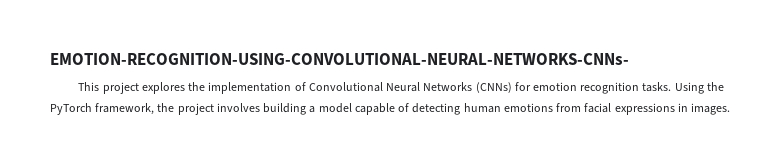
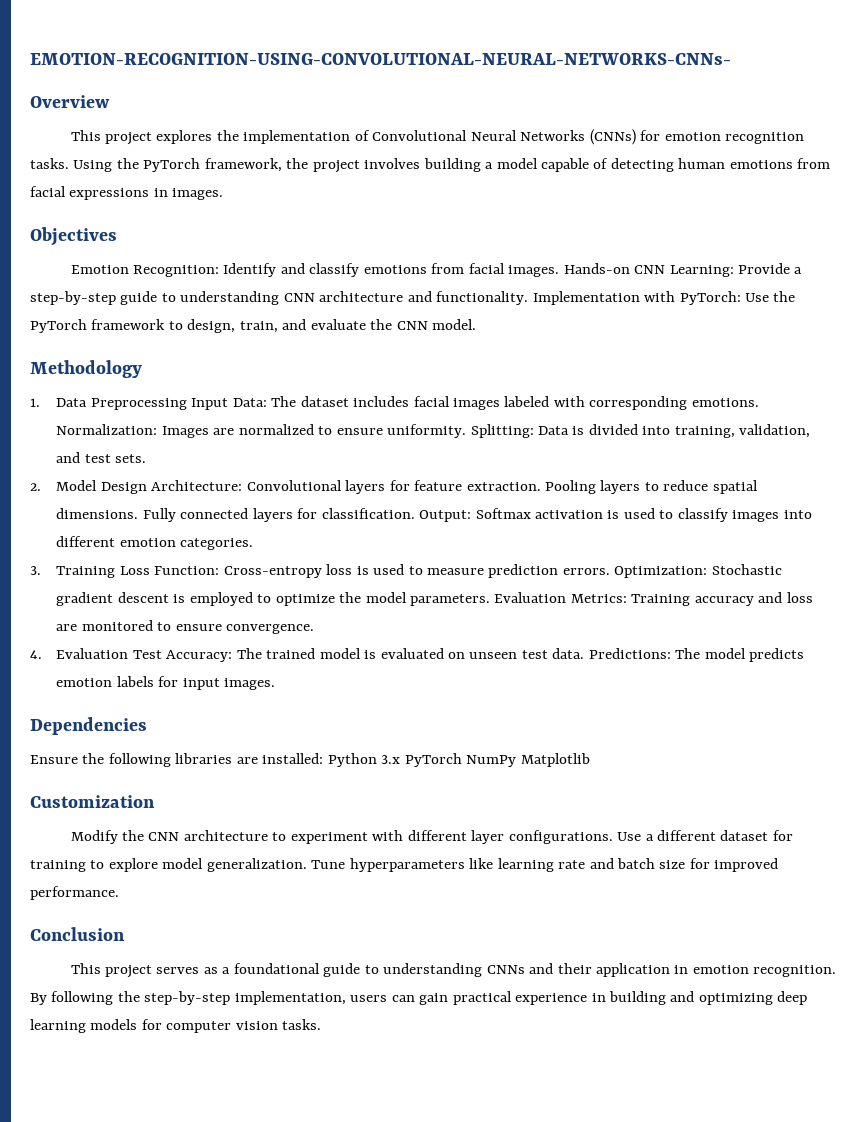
+ Overview
+ Objectives
+ Emotion Recognition: Identify and classify emotions from facial images. Hands-on CNN Learning: Provide a step-by-step guide to understanding CNN architecture and functionality. Implementation with PyTorch: Use the PyTorch framework to design, train, and evaluate the CNN model.
+ Methodology
+ 1. Data Preprocessing Input Data: The dataset includes facial images labeled with corresponding emotions. Normalization: Images are normalized to ensure uniformity. Splitting: Data is divided into training, validation, and test sets.
+ 2. Model Design Architecture: Convolutional layers for feature extraction. Pooling layers to reduce spatial dimensions. Fully connected layers for classification. Output: Softmax activation is used to classify images into different emotion categories.
+ 3. Training Loss Function: Cross-entropy loss is used to measure prediction errors. Optimization: Stochastic gradient descent is employed to optimize the model parameters. Evaluation Metrics: Training accuracy and loss are monitored to ensure convergence.
+ 4. Evaluation Test Accuracy: The trained model is evaluated on unseen test data. Predictions: The model predicts emotion labels for input images.
+ Dependencies
+ Ensure the following libraries are installed: Python 3.x PyTorch NumPy Matplotlib
+ Customization
+ Modify the CNN architecture to experiment with different layer configurations. Use a different dataset for training to explore model generalization. Tune hyperparameters like learning rate and batch size for improved performance.
+ Conclusion
+ This project serves as a foundational guide to understanding CNNs and their application in emotion recognition. By following the step-by-step implementation, users can gain practical experience in building and optimizing deep learning models for computer vision tasks.

